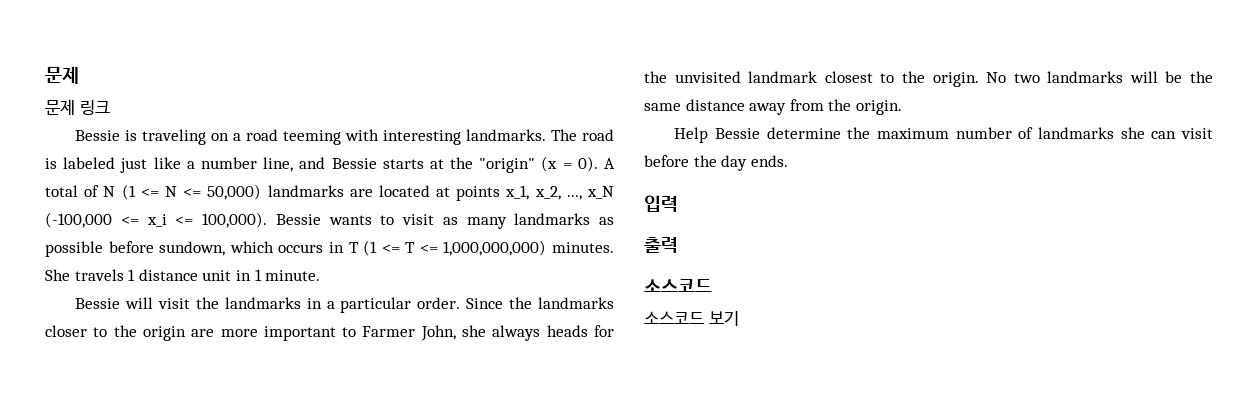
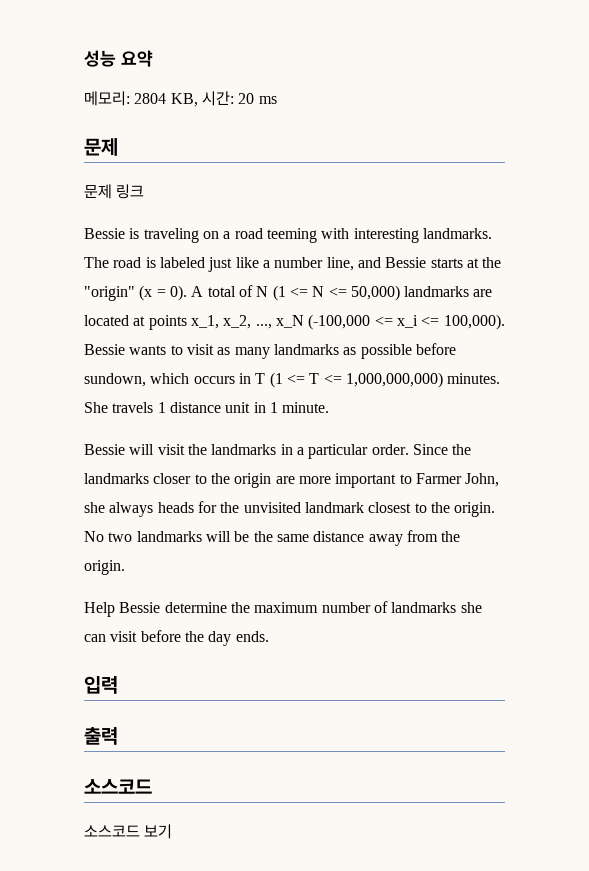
+ 성능 요약
+ 메모리: 2804 KB, 시간: 20 ms

